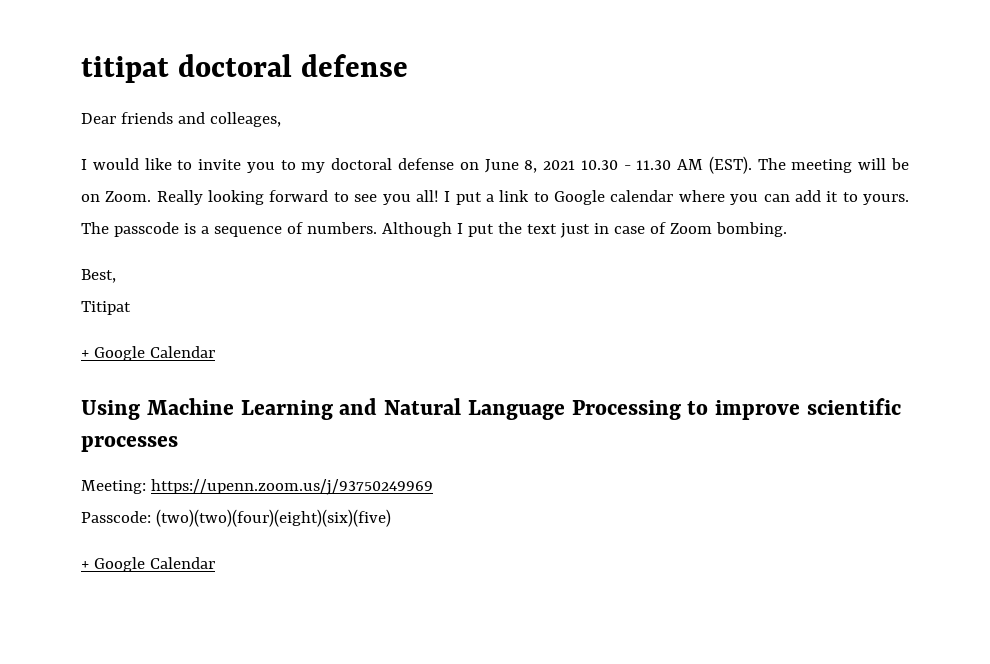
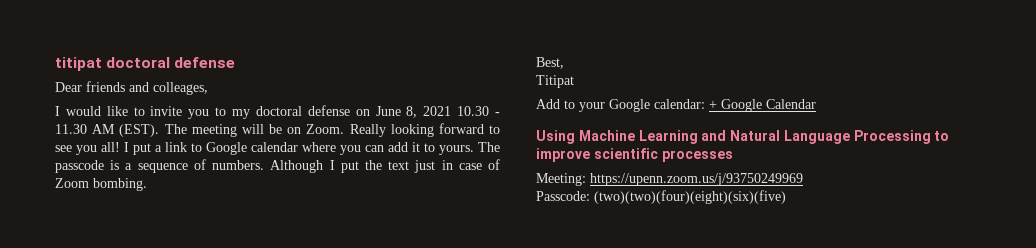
  Titipat
- + Google Calendar
+ Add to your Google calendar: + Google Calendar
  Passcode: (two)(two)(four)(eight)(six)(five)
- + Google Calendar

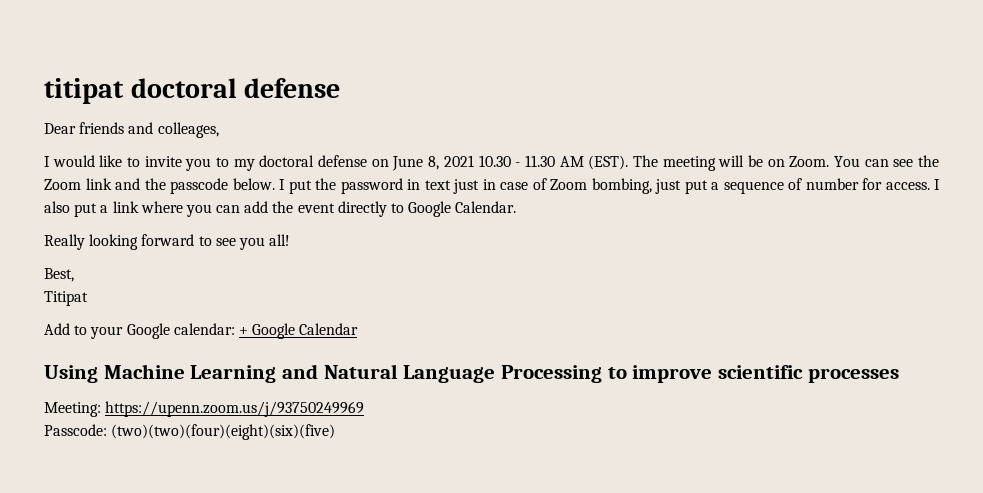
- The meeting will be on Zoom. Really looking forward to see you all! I put a link to Google calendar where you can add it to yours. The passcode is a sequence of numbers. Although I put the text just in case of Zoom bombing.
+ The meeting will be on Zoom. You can see the Zoom link and the passcode below. I put the password in text just in case of Zoom bombing, just put a sequence of number for access. I also put a link where you can add the event directly to Google Calendar.
+ Really looking forward to see you all!

